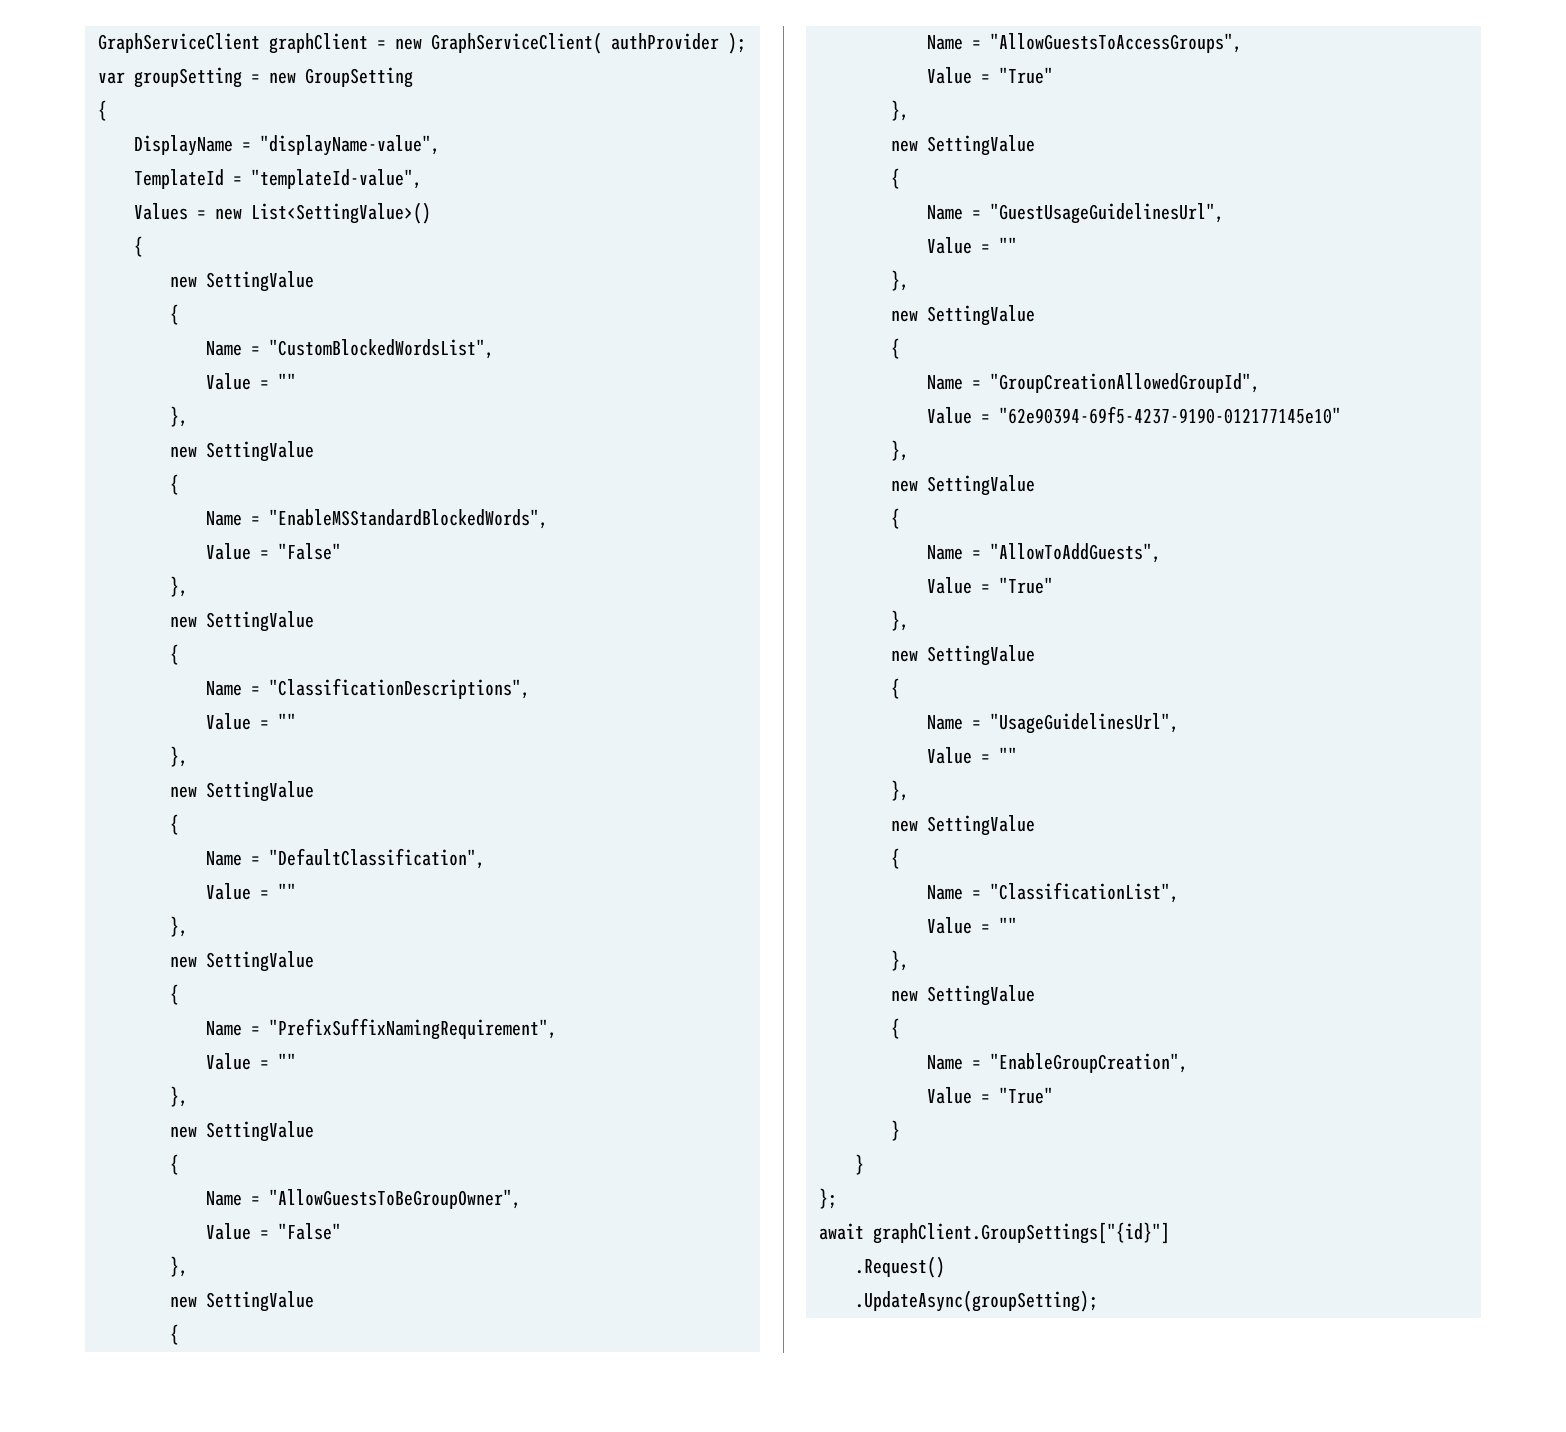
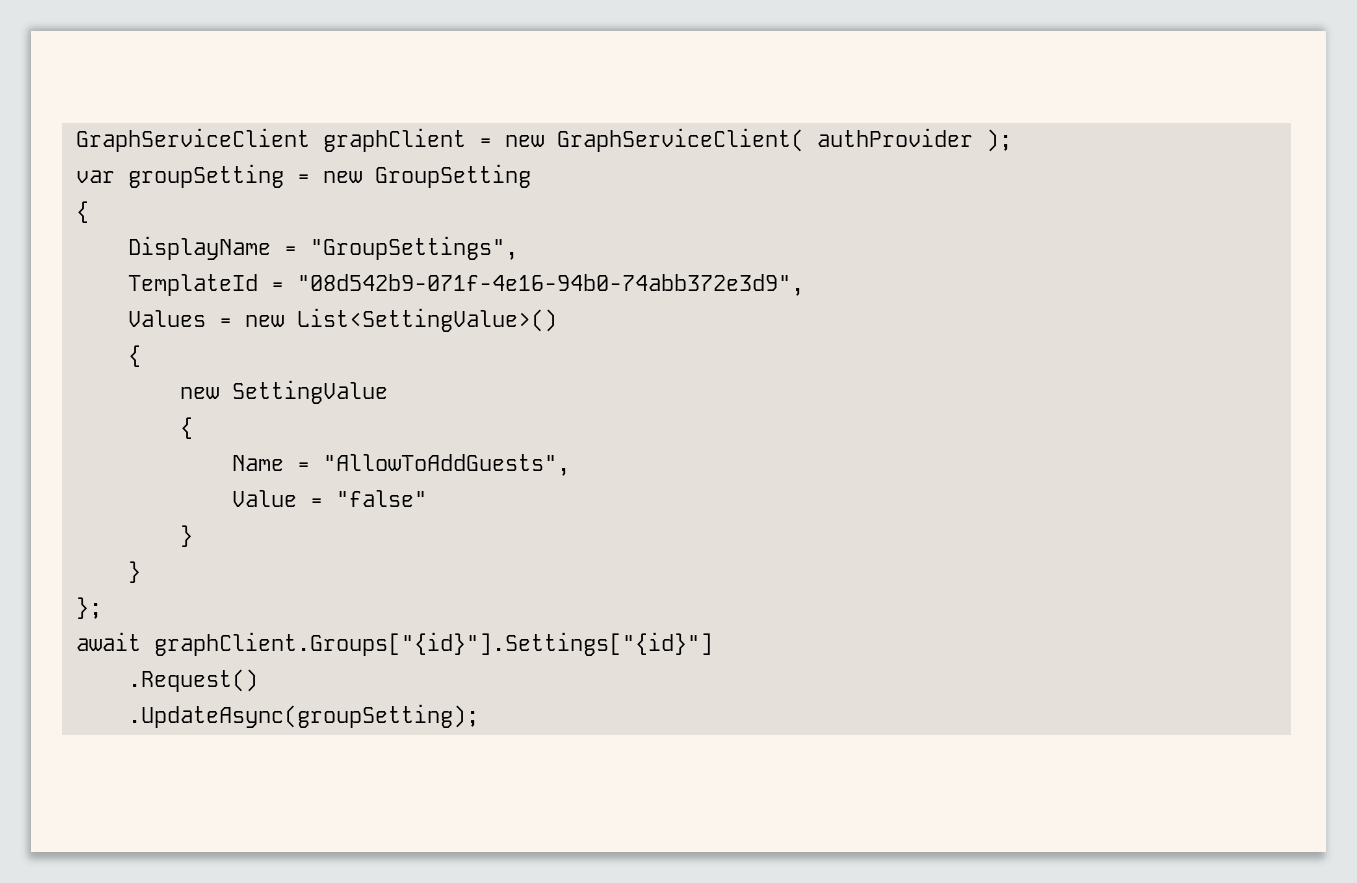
- DisplayName = "displayName-value",
+ DisplayName = "GroupSettings",
- TemplateId = "templateId-value",
+ TemplateId = "08d542b9-071f-4e16-94b0-74abb372e3d9",
- Name = "CustomBlockedWordsList",
- Value = ""
- },
- new SettingValue
- {
- Name = "EnableMSStandardBlockedWords",
- Value = "False"
- },
- new SettingValue
- {
- Name = "ClassificationDescriptions",
- Value = ""
- },
- new SettingValue
- {
- Name = "DefaultClassification",
- Value = ""
- },
- new SettingValue
- {
- Name = "PrefixSuffixNamingRequirement",
- Value = ""
- },
- new SettingValue
- {
- Name = "AllowGuestsToBeGroupOwner",
- Value = "False"
- },
- new SettingValue
- {
- Name = "AllowGuestsToAccessGroups",
- Value = "True"
- },
- new SettingValue
- {
- Name = "GuestUsageGuidelinesUrl",
- Value = ""
- },
- new SettingValue
- {
- Name = "GroupCreationAllowedGroupId",
- Value = "62e90394-69f5-4237-9190-012177145e10"
- },
- new SettingValue
- {
  Name = "AllowToAddGuests",
- Value = "True"
- },
- new SettingValue
- {
- Name = "UsageGuidelinesUrl",
- Value = ""
- },
- new SettingValue
- {
- Name = "ClassificationList",
- Value = ""
- },
- new SettingValue
- {
- Name = "EnableGroupCreation",
- Value = "True"
+ Value = "false"
- await graphClient.GroupSettings["{id}"]
+ await graphClient.Groups["{id}"].Settings["{id}"]

